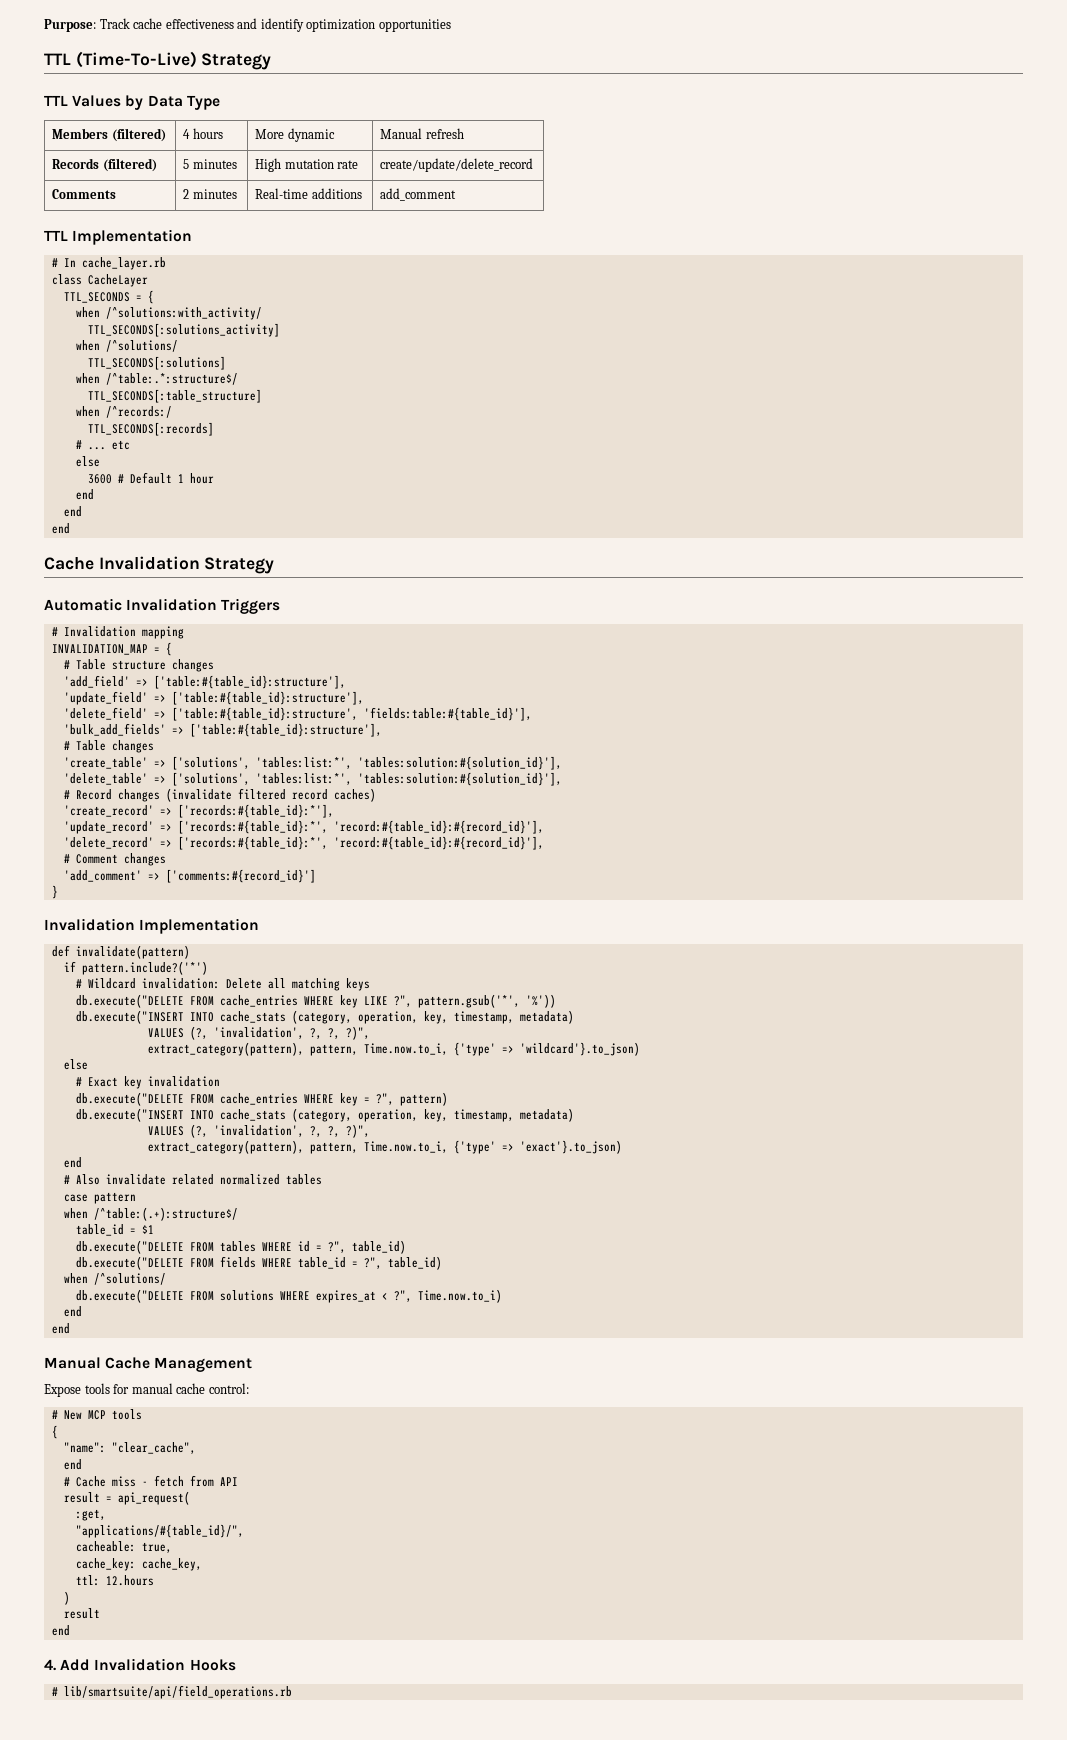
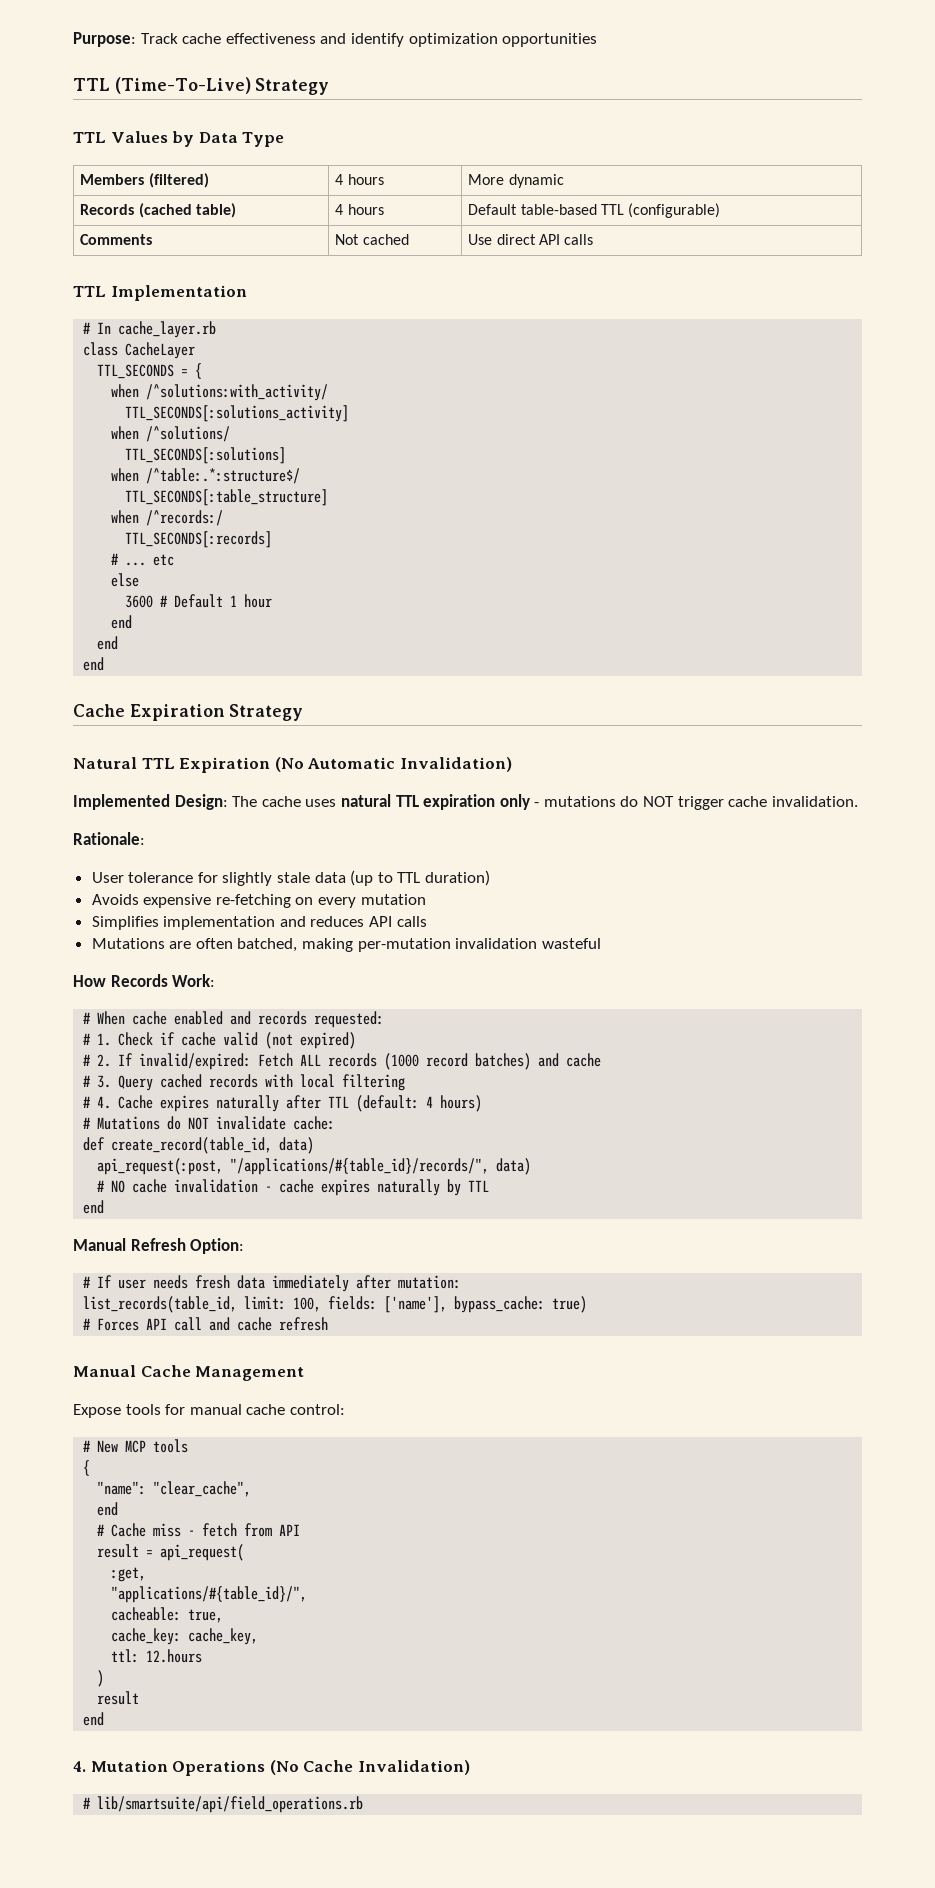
- Members (filtered) | 4 hours | More dynamic | Manual refresh
- Records (filtered) | 5 minutes | High mutation rate | create/update/delete_record
- Comments | 2 minutes | Real-time additions | add_comment
+ Members (filtered) | 4 hours | More dynamic
+ Records (cached table) | 4 hours | Default table-based TTL (configurable)
+ Comments | Not cached | Use direct API calls
- Cache Invalidation Strategy
- Automatic Invalidation Triggers
- # Invalidation mapping
- INVALIDATION_MAP = {
- # Table structure changes
- 'add_field' => ['table:#{table_id}:structure'],
- 'update_field' => ['table:#{table_id}:structure'],
- 'delete_field' => ['table:#{table_id}:structure', 'fields:table:#{table_id}'],
- 'bulk_add_fields' => ['table:#{table_id}:structure'],
- # Table changes
- 'create_table' => ['solutions', 'tables:list:*', 'tables:solution:#{solution_id}'],
- 'delete_table' => ['solutions', 'tables:list:*', 'tables:solution:#{solution_id}'],
- # Record changes (invalidate filtered record caches)
- 'create_record' => ['records:#{table_id}:*'],
- 'update_record' => ['records:#{table_id}:*', 'record:#{table_id}:#{record_id}'],
- 'delete_record' => ['records:#{table_id}:*', 'record:#{table_id}:#{record_id}'],
- # Comment changes
- 'add_comment' => ['comments:#{record_id}']
- }
- Invalidation Implementation
- def invalidate(pattern)
- if pattern.include?('*')
- # Wildcard invalidation: Delete all matching keys
- db.execute("DELETE FROM cache_entries WHERE key LIKE ?", pattern.gsub('*', '%'))
- db.execute("INSERT INTO cache_stats (category, operation, key, timestamp, metadata)
- VALUES (?, 'invalidation', ?, ?, ?)",
- extract_category(pattern), pattern, Time.now.to_i, {'type' => 'wildcard'}.to_json)
- else
- # Exact key invalidation
- db.execute("DELETE FROM cache_entries WHERE key = ?", pattern)
- db.execute("INSERT INTO cache_stats (category, operation, key, timestamp, metadata)
- VALUES (?, 'invalidation', ?, ?, ?)",
- extract_category(pattern), pattern, Time.now.to_i, {'type' => 'exact'}.to_json)
+ Cache Expiration Strategy
+ Natural TTL Expiration (No Automatic Invalidation)
+ Implemented Design: The cache uses natural TTL expiration only - mutations do NOT trigger cache invalidation.
+ Rationale:
+ User tolerance for slightly stale data (up to TTL duration)
+ Avoids expensive re-fetching on every mutation
+ Simplifies implementation and reduces API calls
+ Mutations are often batched, making per-mutation invalidation wasteful
+ How Records Work:
+ # When cache enabled and records requested:
+ # 1. Check if cache valid (not expired)
+ # 2. If invalid/expired: Fetch ALL records (1000 record batches) and cache
+ # 3. Query cached records with local filtering
+ # 4. Cache expires naturally after TTL (default: 4 hours)
+ # Mutations do NOT invalidate cache:
+ def create_record(table_id, data)
+ api_request(:post, "/applications/#{table_id}/records/", data)
+ # NO cache invalidation - cache expires naturally by TTL
  end
- # Also invalidate related normalized tables
- case pattern
- when /^table:(.+):structure$/
- table_id = $1
- db.execute("DELETE FROM tables WHERE id = ?", table_id)
- db.execute("DELETE FROM fields WHERE table_id = ?", table_id)
- when /^solutions/
- db.execute("DELETE FROM solutions WHERE expires_at < ?", Time.now.to_i)
- end
- end
+ Manual Refresh Option:
+ # If user needs fresh data immediately after mutation:
+ list_records(table_id, limit: 100, fields: ['name'], bypass_cache: true)
+ # Forces API call and cache refresh
- 4. Add Invalidation Hooks
+ 4. Mutation Operations (No Cache Invalidation)

